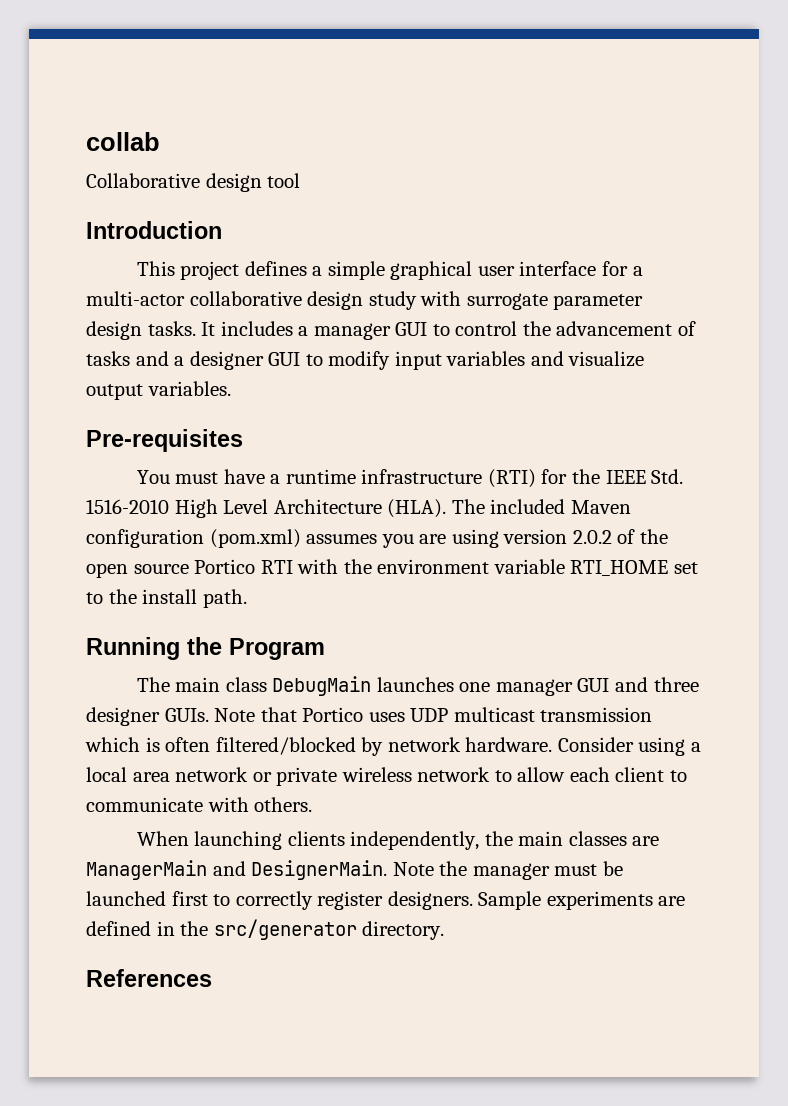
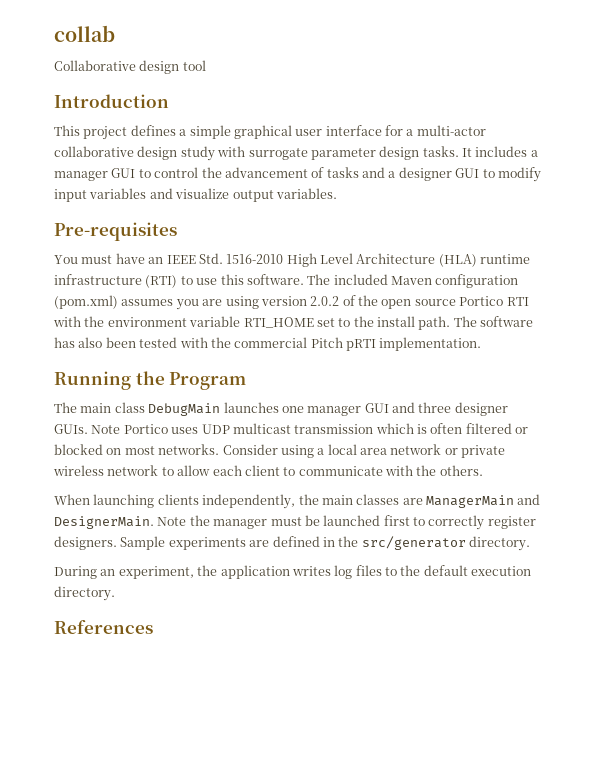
- You must have a runtime infrastructure (RTI) for the IEEE Std. 1516-2010 High Level Architecture (HLA).
+ You must have an IEEE Std. 1516-2010 High Level Architecture (HLA) runtime infrastructure (RTI) to use this software.
+ The software has also been tested with the commercial Pitch pRTI implementation.
- Note that Portico uses UDP multicast transmission which is often filtered/blocked by network hardware.
+ Note Portico uses UDP multicast transmission which is often filtered or blocked on most networks.
- Consider using a local area network or private wireless network to allow each client to communicate with others.
+ Consider using a local area network or private wireless network to allow each client to communicate with the others.
+ During an experiment, the application writes log files to the default execution directory.

